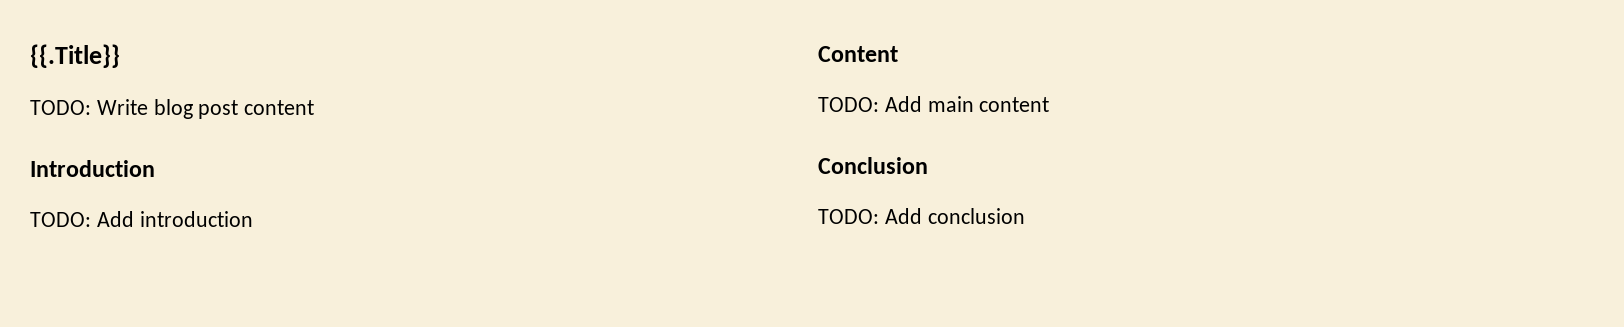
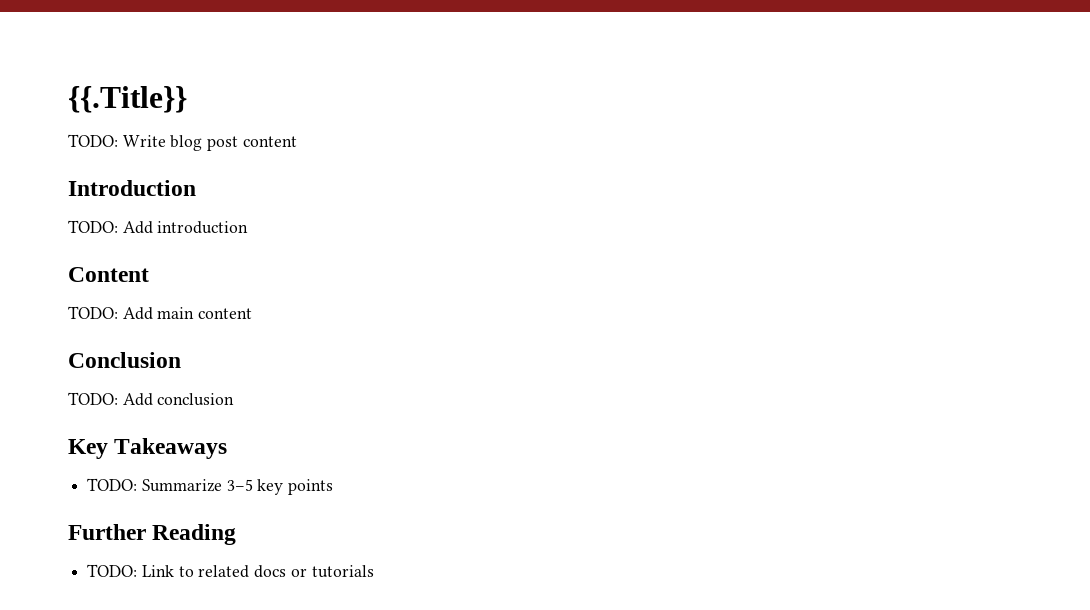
+ Key Takeaways
+ TODO: Summarize 3–5 key points
+ Further Reading
+ TODO: Link to related docs or tutorials

